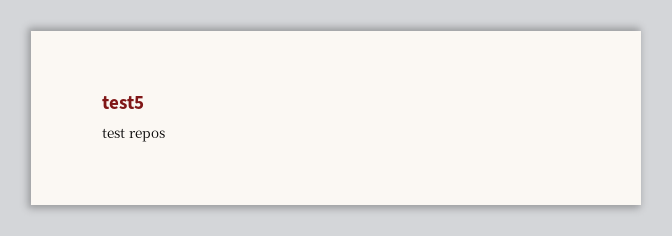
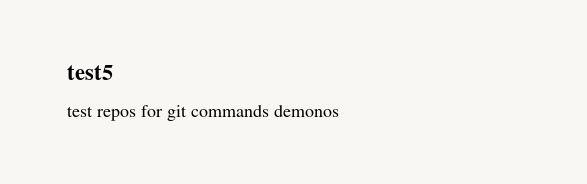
- test repos
+ test repos for git commands demonos

